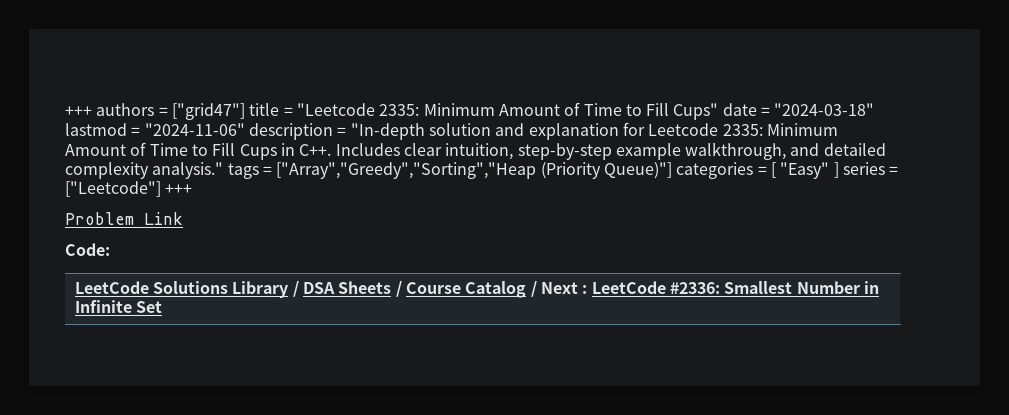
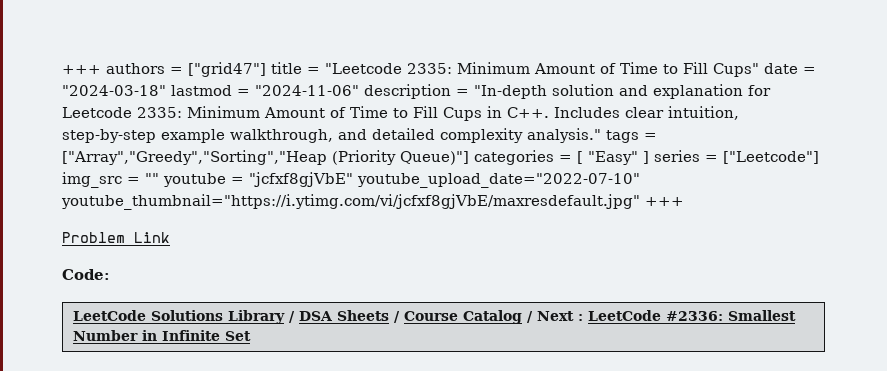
- Minimum Amount of Time to Fill Cups in C++. Includes clear intuition, step-by-step example walkthrough, and detailed complexity analysis." tags = ["Array","Greedy","Sorting","Heap (Priority Queue)"] categories = [ "Easy" ] series = ["Leetcode"] +++
+ Minimum Amount of Time to Fill Cups in C++. Includes clear intuition, step-by-step example walkthrough, and detailed complexity analysis." tags = ["Array","Greedy","Sorting","Heap (Priority Queue)"] categories = [ "Easy" ] series = ["Leetcode"] img_src = "" youtube = "jcfxf8gjVbE" youtube_upload_date="2022-07-10" youtube_thumbnail="https://i.ytimg.com/vi/jcfxf8gjVbE/maxresdefault.jpg" +++

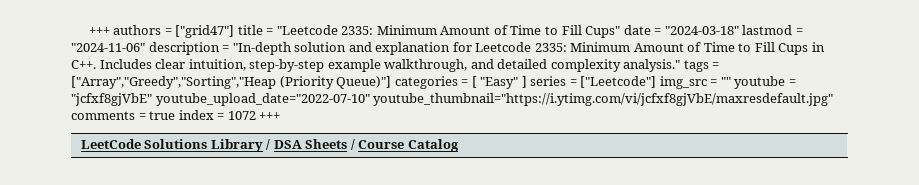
- Minimum Amount of Time to Fill Cups in C++. Includes clear intuition, step-by-step example walkthrough, and detailed complexity analysis." tags = ["Array","Greedy","Sorting","Heap (Priority Queue)"] categories = [ "Easy" ] series = ["Leetcode"] img_src = "" youtube = "jcfxf8gjVbE" youtube_upload_date="2022-07-10" youtube_thumbnail="https://i.ytimg.com/vi/jcfxf8gjVbE/maxresdefault.jpg" +++
- Problem Link
- Code:
+ Minimum Amount of Time to Fill Cups in C++. Includes clear intuition, step-by-step example walkthrough, and detailed complexity analysis." tags = ["Array","Greedy","Sorting","Heap (Priority Queue)"] categories = [ "Easy" ] series = ["Leetcode"] img_src = "" youtube = "jcfxf8gjVbE" youtube_upload_date="2022-07-10" youtube_thumbnail="https://i.ytimg.com/vi/jcfxf8gjVbE/maxresdefault.jpg" comments = true index = 1072 +++
- LeetCode Solutions Library / DSA Sheets / Course Catalog / Next : LeetCode #2336: Smallest Number in Infinite Set
+ LeetCode Solutions Library / DSA Sheets / Course Catalog

